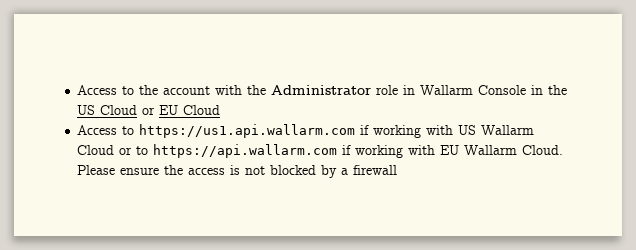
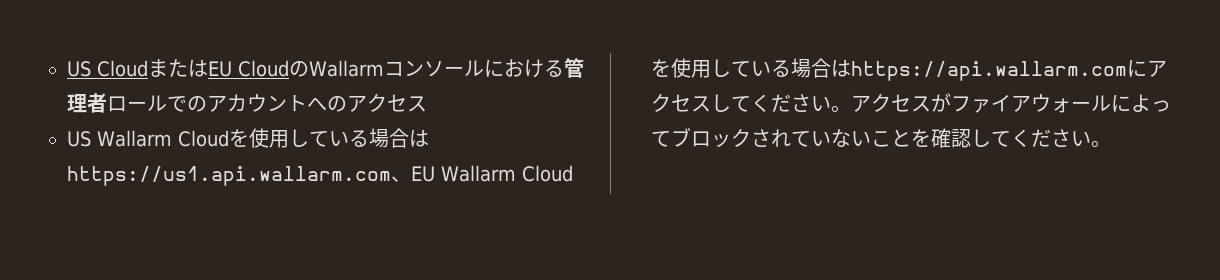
- Access to the account with the Administrator role in Wallarm Console in the US Cloud or EU Cloud
- Access to https://us1.api.wallarm.com if working with US Wallarm Cloud or to https://api.wallarm.com if working with EU Wallarm Cloud. Please ensure the access is not blocked by a firewall
+ US CloudまたはEU CloudのWallarmコンソールにおける管理者ロールでのアカウントへのアクセス
+ US Wallarm Cloudを使用している場合はhttps://us1.api.wallarm.com、EU Wallarm Cloudを使用している場合はhttps://api.wallarm.comにアクセスしてください。アクセスがファイアウォールによってブロックされていないことを確認してください。

